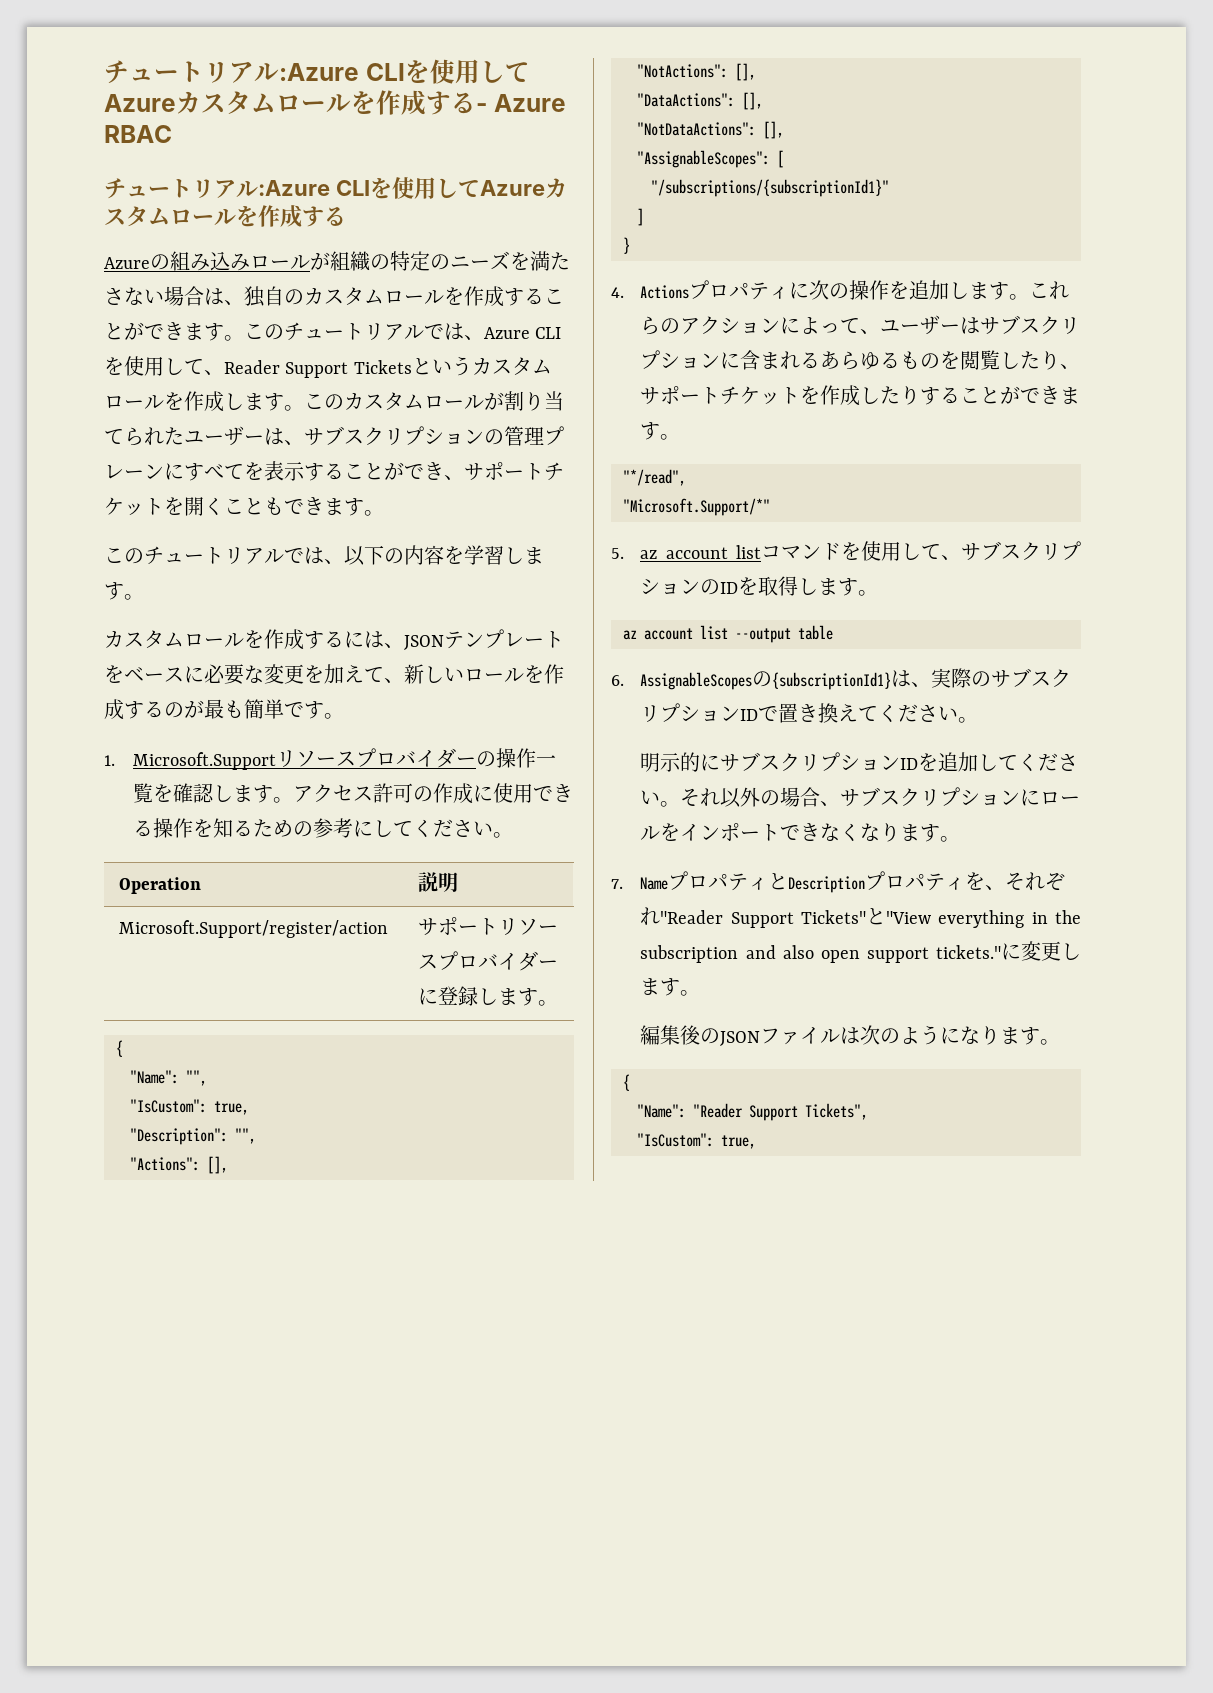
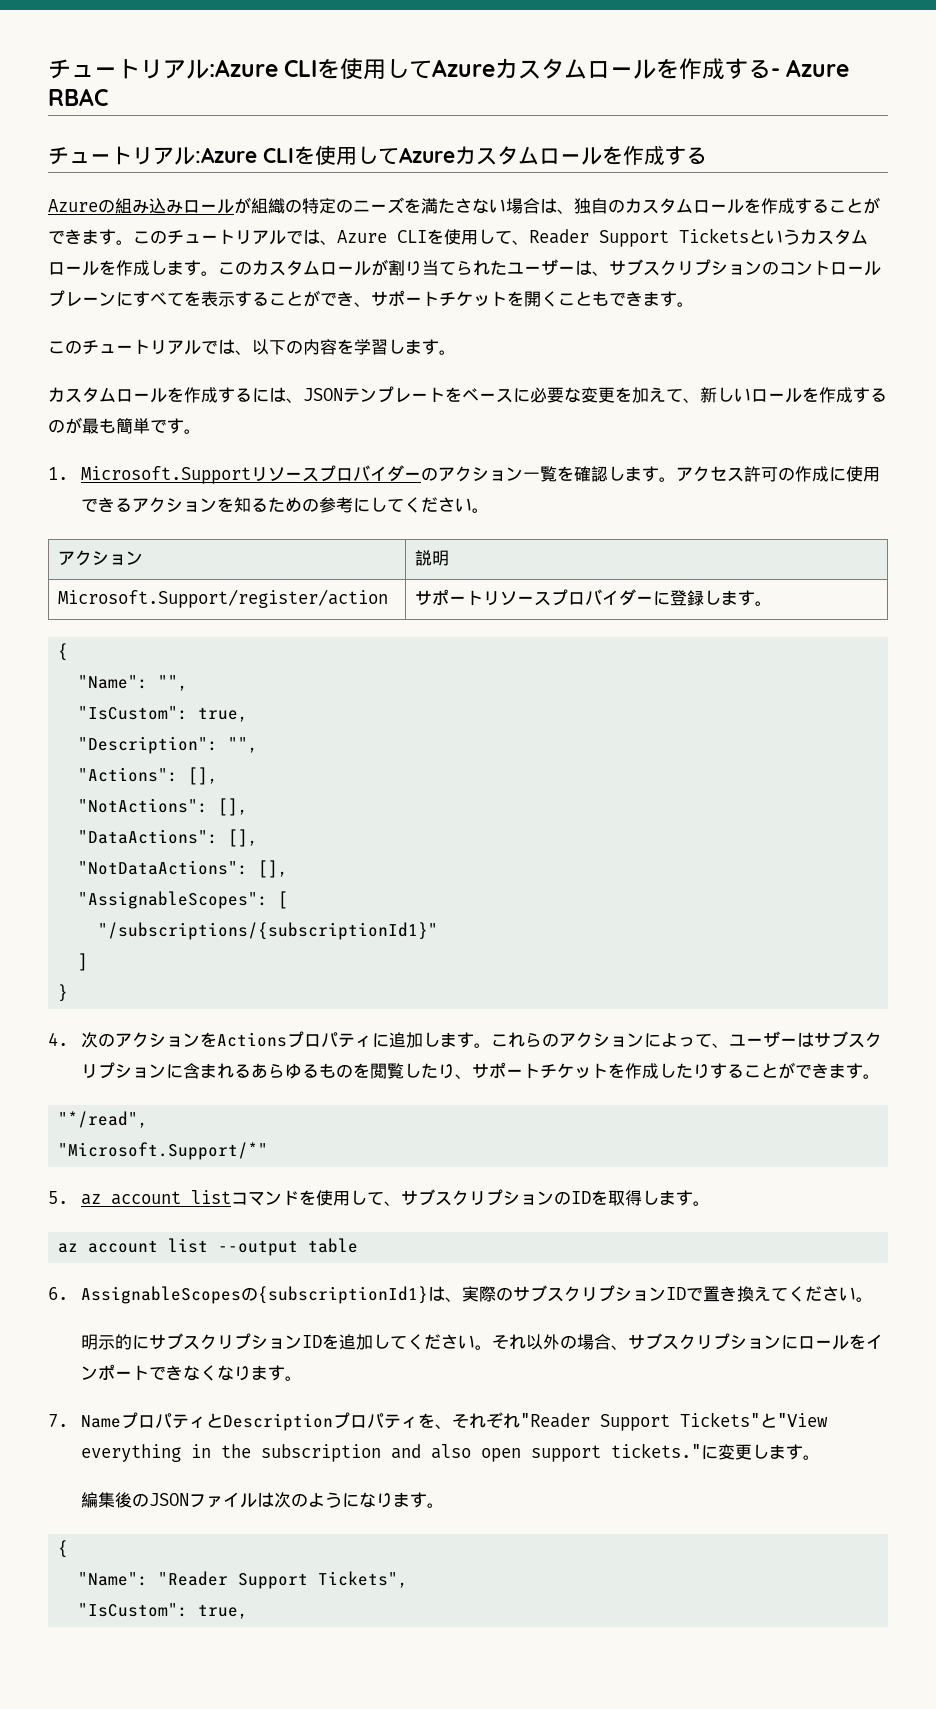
- このカスタムロールが割り当てられたユーザーは、サブスクリプションの管理プレーンにすべてを表示することができ、サポートチケットを開くこともできます。
+ このカスタムロールが割り当てられたユーザーは、サブスクリプションのコントロールプレーンにすべてを表示することができ、サポートチケットを開くこともできます。
- 1. Microsoft.Supportリソースプロバイダーの操作一覧を確認します。
+ 1. Microsoft.Supportリソースプロバイダーのアクション一覧を確認します。
- アクセス許可の作成に使用できる操作を知るための参考にしてください。
+ アクセス許可の作成に使用できるアクションを知るための参考にしてください。
- Operation | 説明
+ アクション | 説明
- 4. Actionsプロパティに次の操作を追加します。
+ 4.次のアクションをActionsプロパティに追加します。

